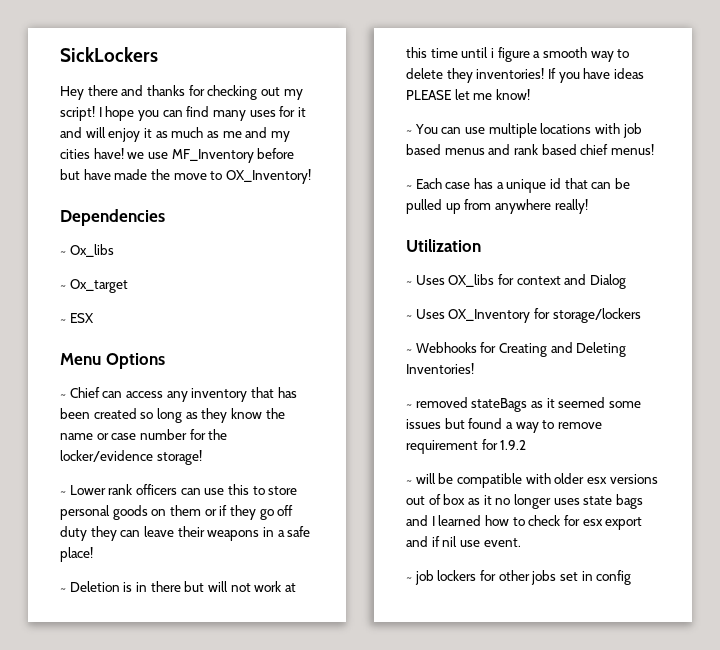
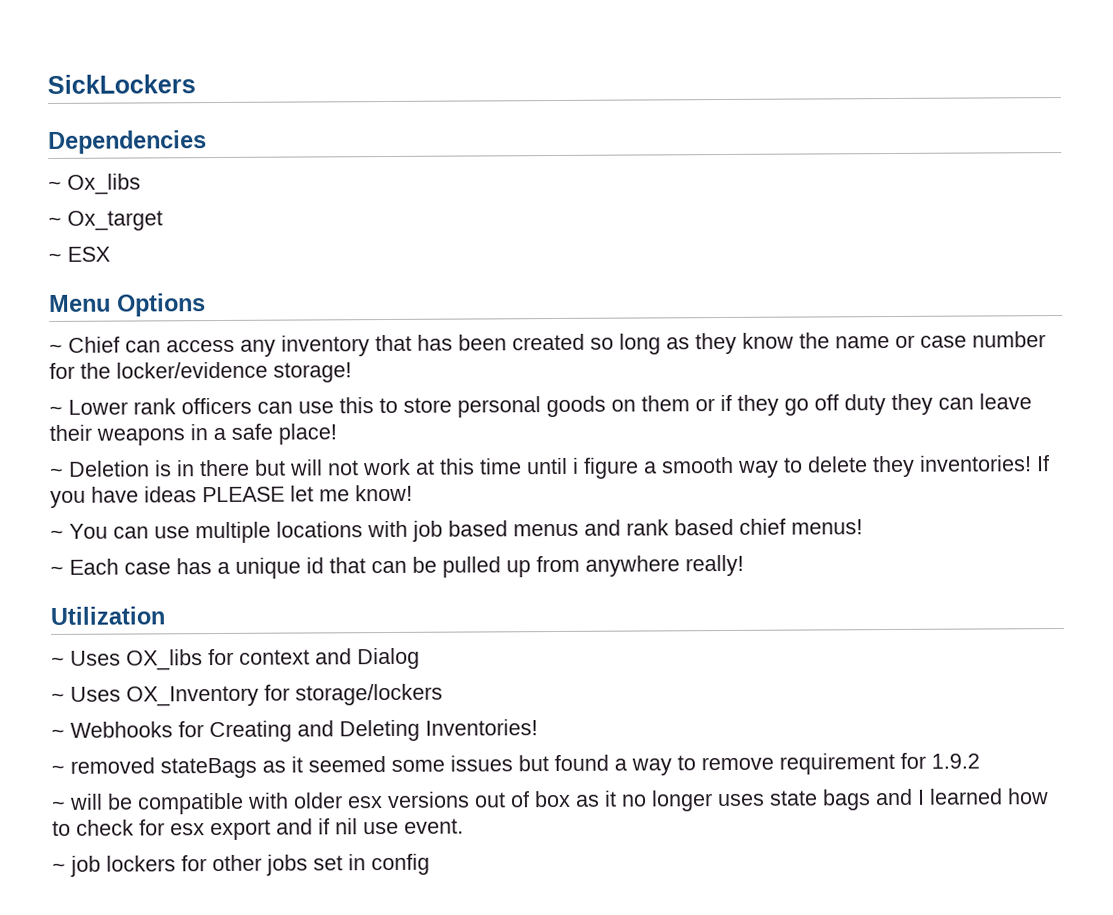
- Hey there and thanks for checking out my script! I hope you can find many uses for it and will enjoy it as much as me and my cities have! we use MF_Inventory before but have made the move to OX_Inventory!

